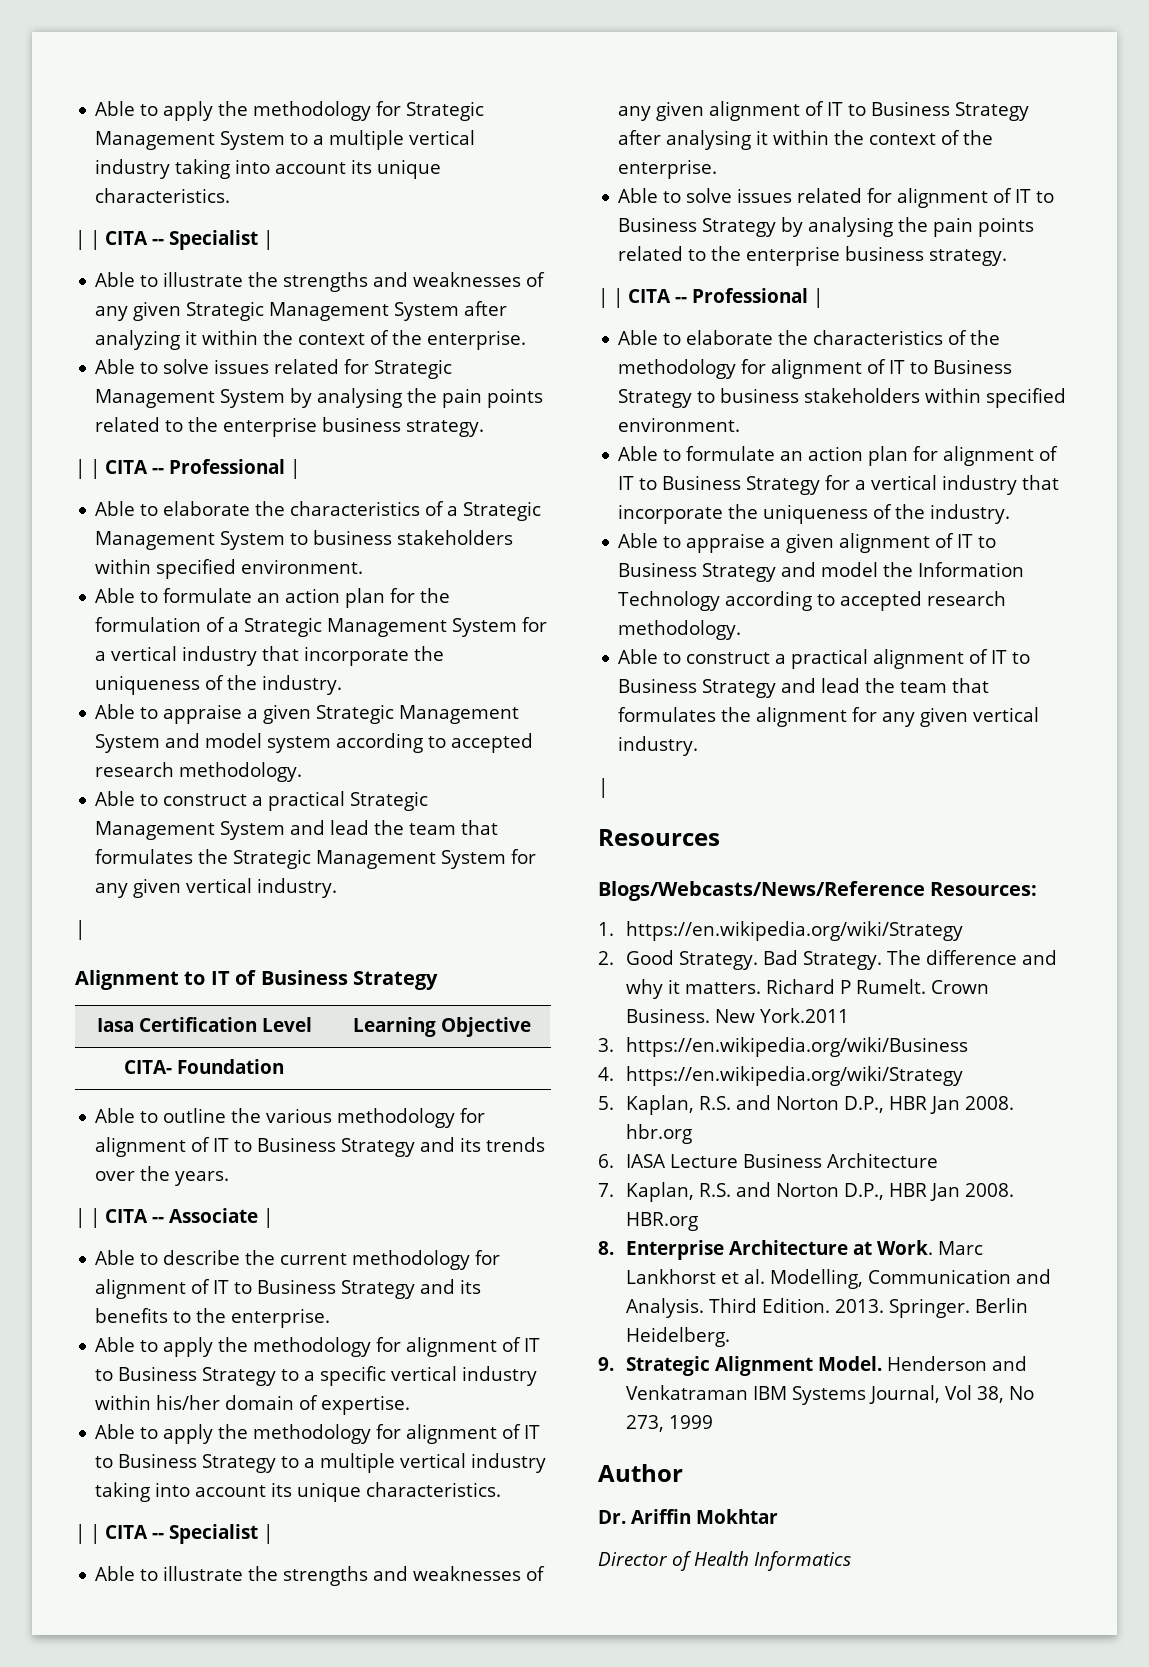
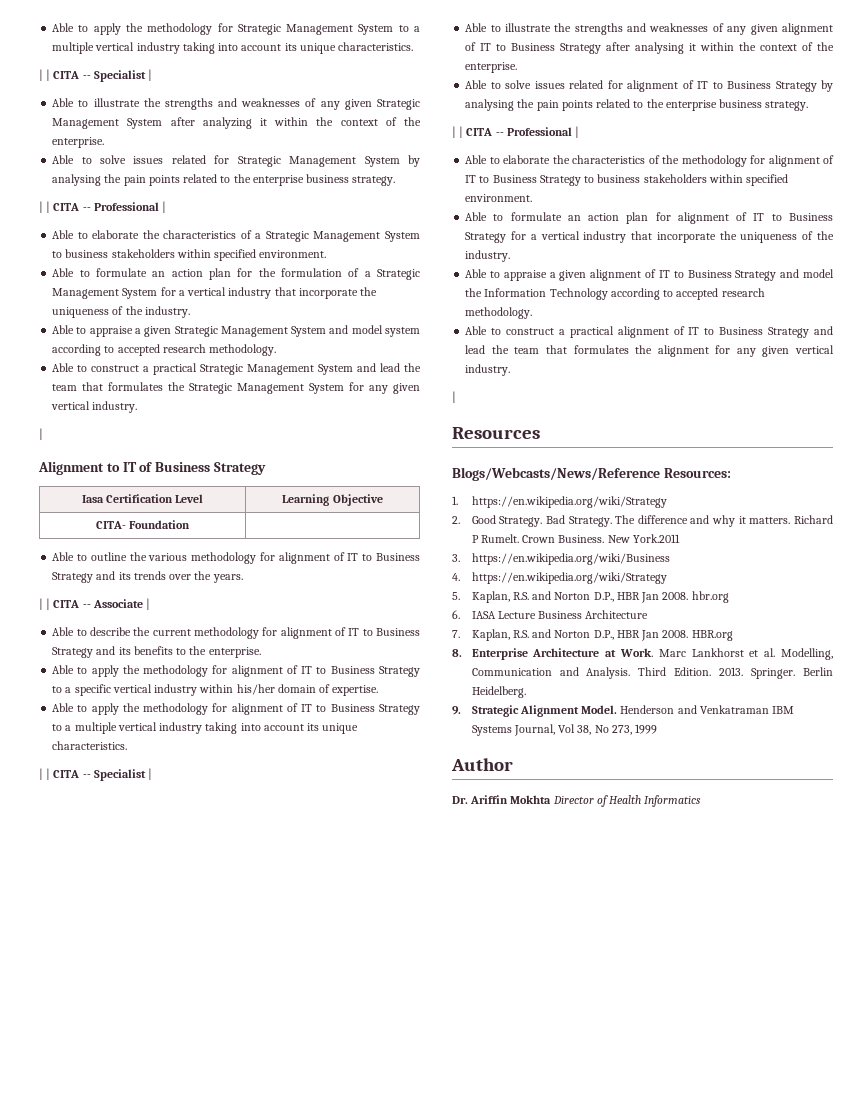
- Dr. Ariffin Mokhtar
- Director of Health Informatics
+ Dr. Ariffin Mokhta Director of Health Informatics

